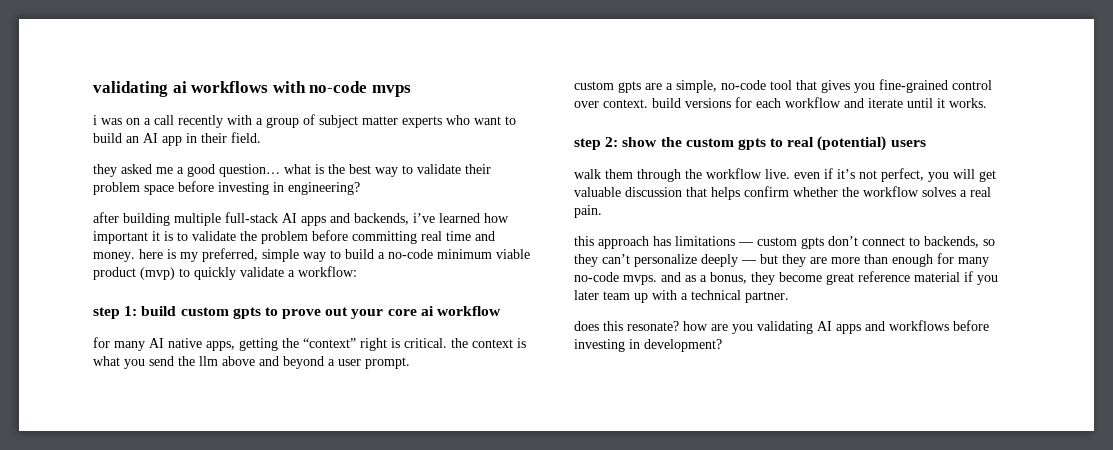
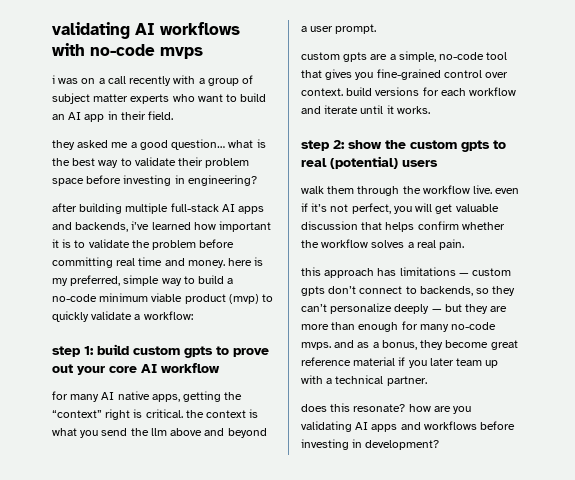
- validating ai workflows with no-code mvps
+ validating AI workflows with no-code mvps
- step 1: build custom gpts to prove out your core ai workflow
+ step 1: build custom gpts to prove out your core AI workflow

